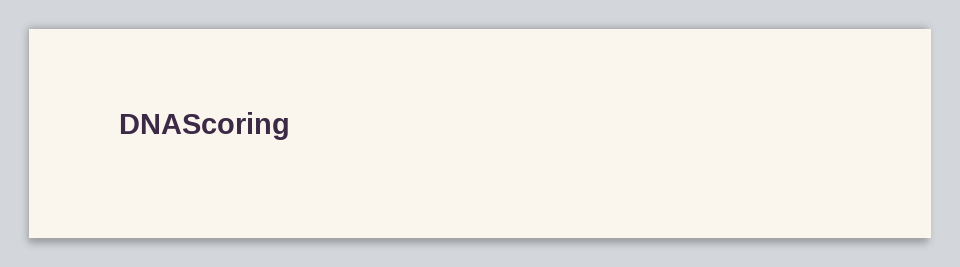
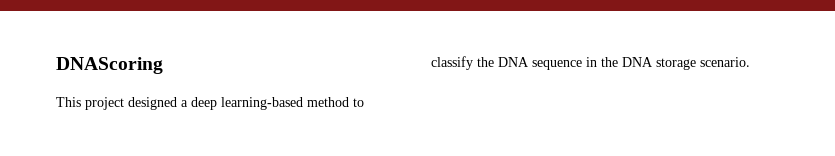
+ This project designed a deep learning-based method to classify the DNA sequence in the DNA storage scenario.

